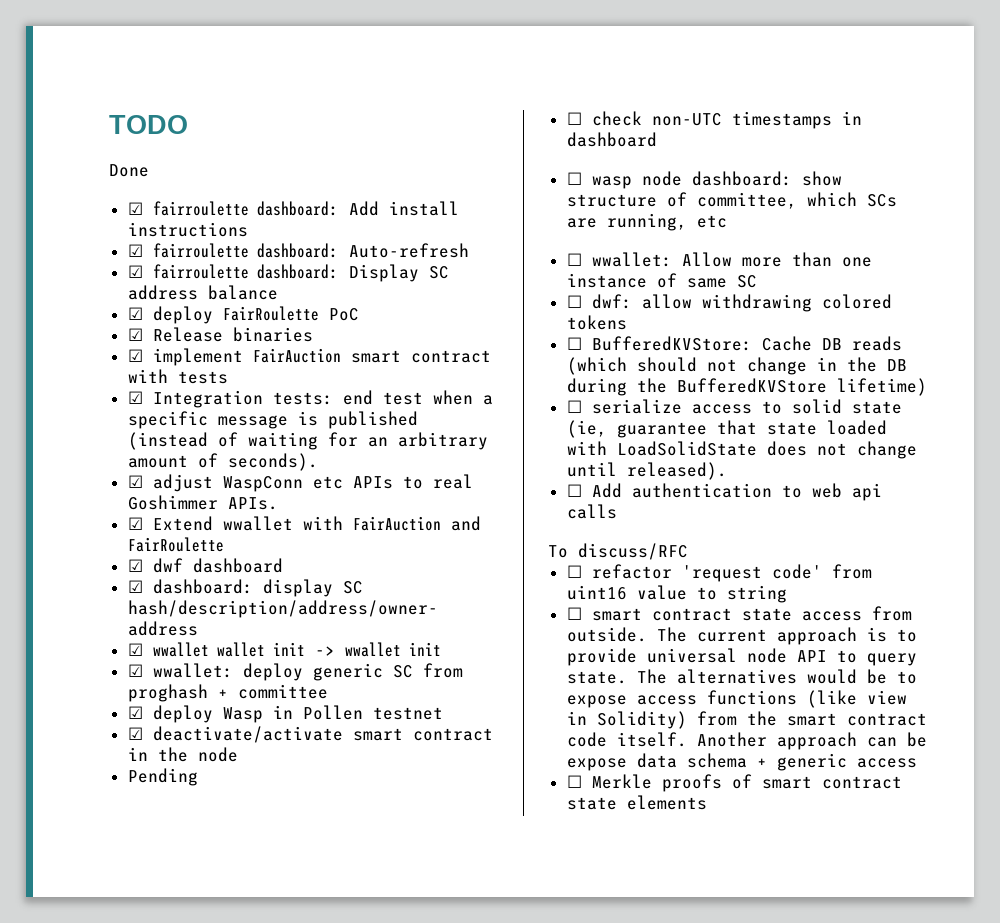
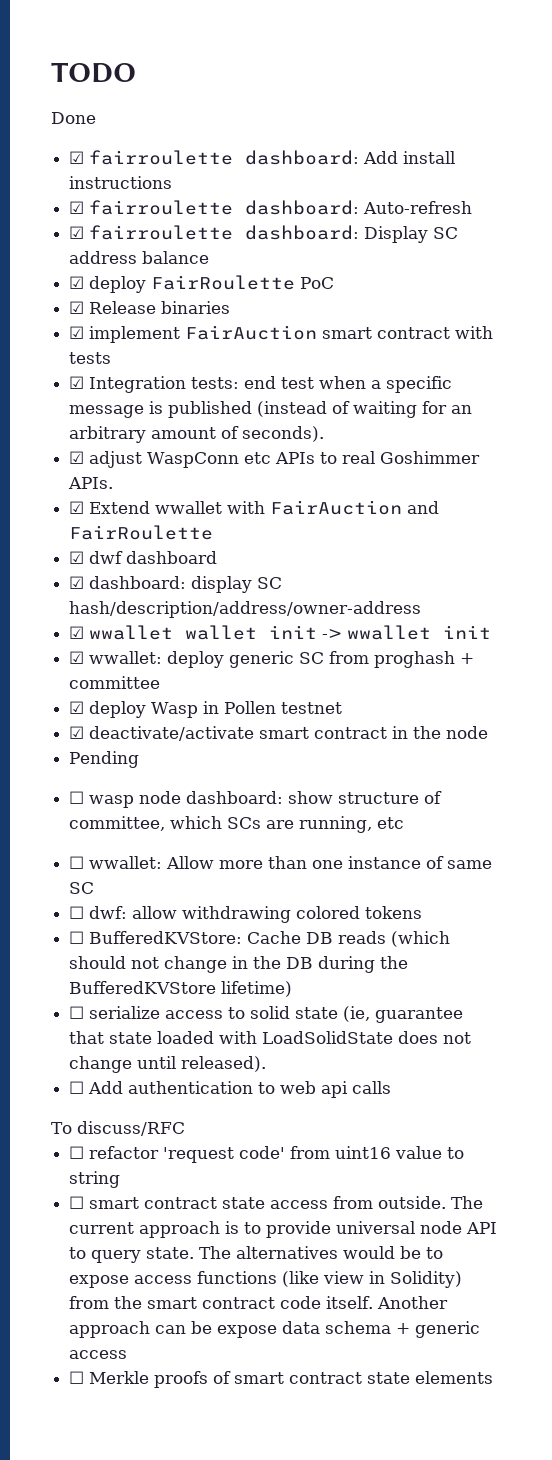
- ☐ check non-UTC timestamps in dashboard

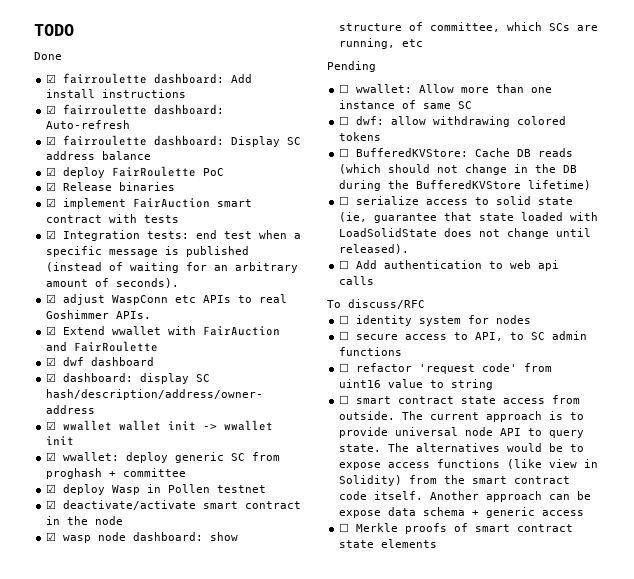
- Pending
- ☐ wasp node dashboard: show structure of committee, which SCs are running, etc
+ ☑ wasp node dashboard: show structure of committee, which SCs are running, etc
+ Pending
+ ☐ identity system for nodes
+ ☐ secure access to API, to SC admin functions

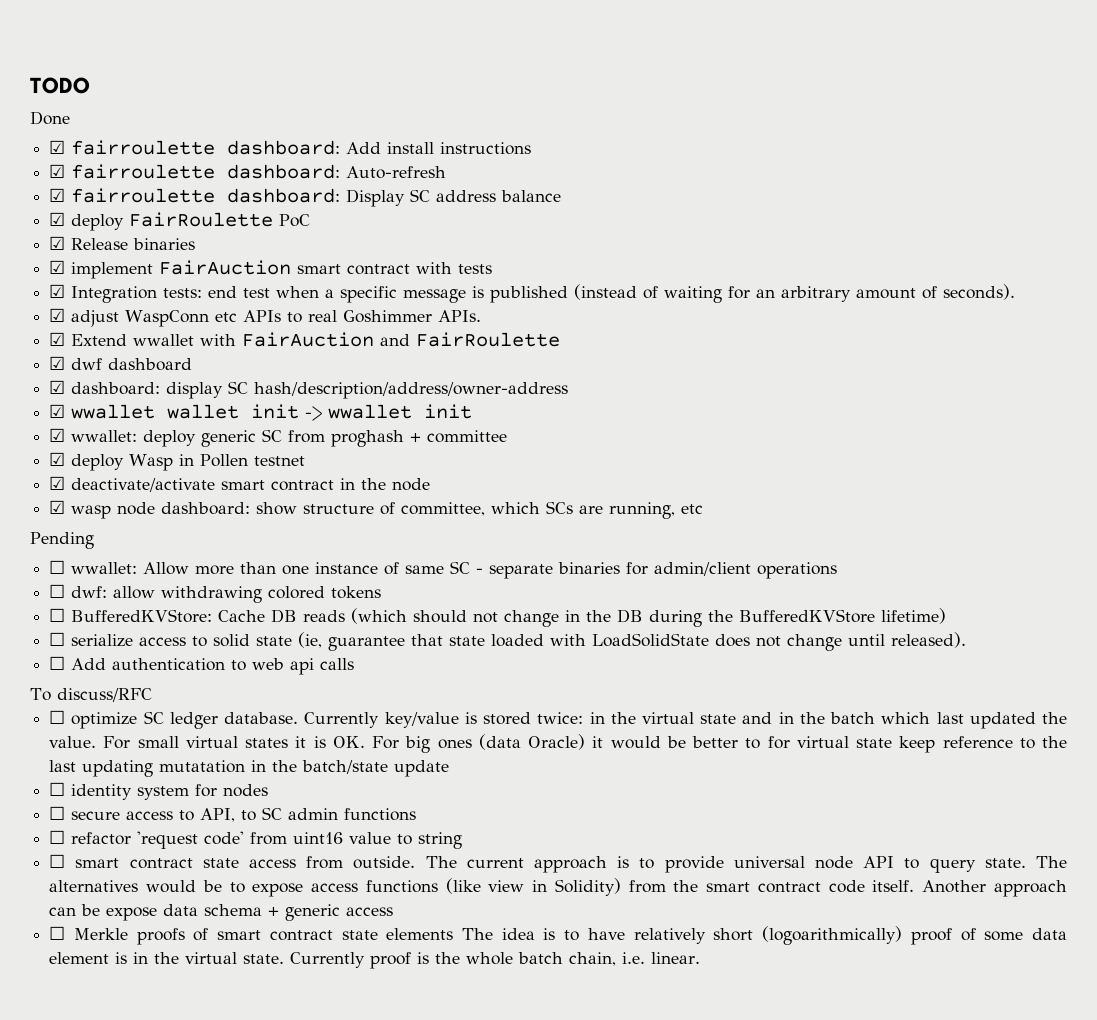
- ☐ wwallet: Allow more than one instance of same SC
+ ☐ wwallet: Allow more than one instance of same SC - separate binaries for admin/client operations
+ ☐ optimize SC ledger database. Currently key/value is stored twice: in the virtual state and in the batch which last updated the value. For small virtual states it is OK. For big ones (data Oracle) it would be better to for virtual state keep reference to the last updating mutatation in the batch/state update
- ☐ Merkle proofs of smart contract state elements
+ ☐ Merkle proofs of smart contract state elements The idea is to have relatively short (logoarithmically) proof of some data element is in the virtual state. Currently proof is the whole batch chain, i.e. linear.

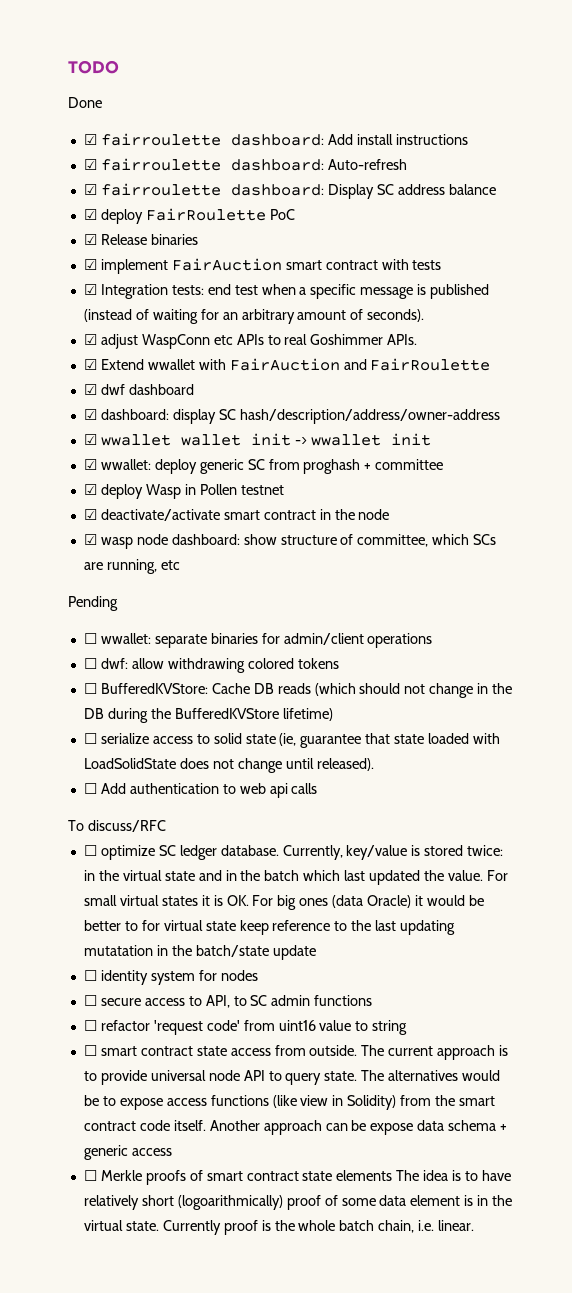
- ☐ wwallet: Allow more than one instance of same SC - separate binaries for admin/client operations
+ ☐ wwallet: separate binaries for admin/client operations
- Currently key/value is stored twice: in the virtual state and in the batch which last updated the value.
+ Currently, key/value is stored twice: in the virtual state and in the batch which last updated the value.

